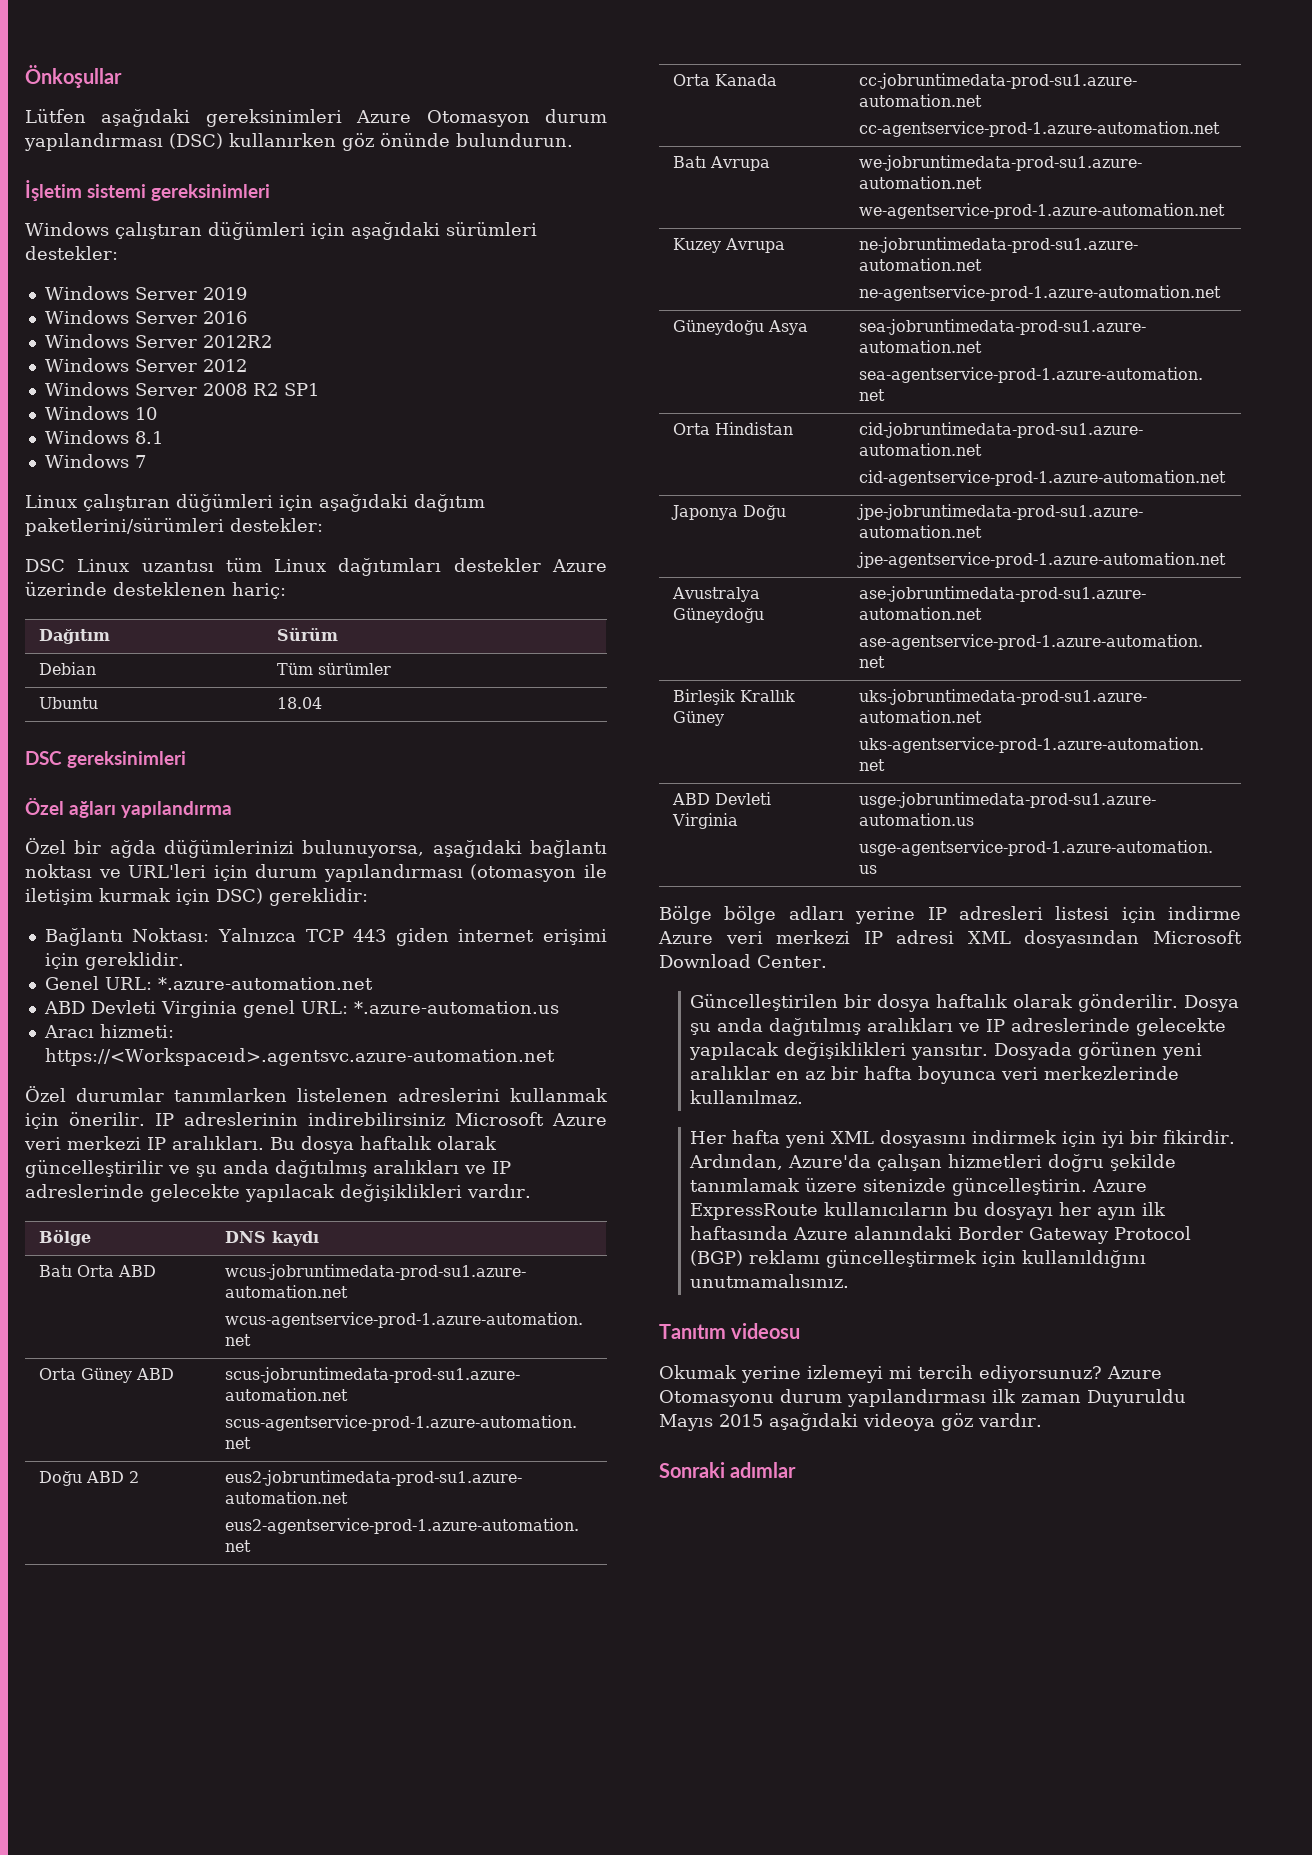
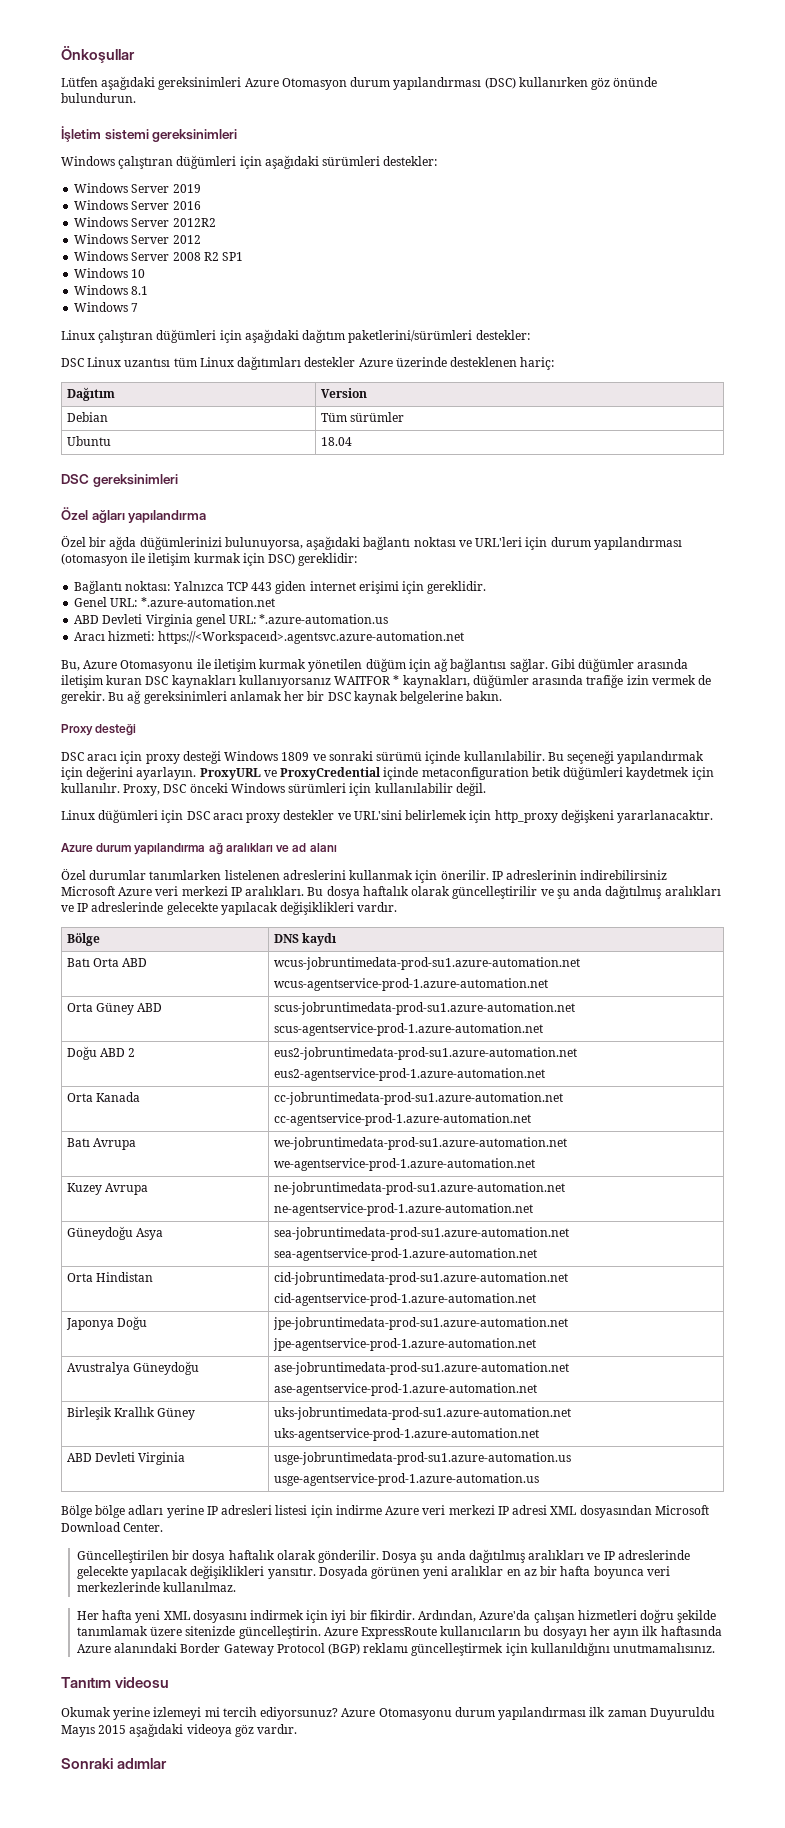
- Dağıtım | Sürüm
+ Dağıtım | Version
- Bağlantı Noktası: Yalnızca TCP 443 giden internet erişimi için gereklidir.
+ Bağlantı noktası: Yalnızca TCP 443 giden internet erişimi için gereklidir.
+ Bu, Azure Otomasyonu ile iletişim kurmak yönetilen düğüm için ağ bağlantısı sağlar. Gibi düğümler arasında iletişim kuran DSC kaynakları kullanıyorsanız WAITFOR * kaynakları, düğümler arasında trafiğe izin vermek de gerekir. Bu ağ gereksinimleri anlamak her bir DSC kaynak belgelerine bakın.
+ Proxy desteği
+ DSC aracı için proxy desteği Windows 1809 ve sonraki sürümü içinde kullanılabilir. Bu seçeneği yapılandırmak için değerini ayarlayın. ProxyURL ve ProxyCredential içinde metaconfiguration betik düğümleri kaydetmek için kullanılır. Proxy, DSC önceki Windows sürümleri için kullanılabilir değil.
+ Linux düğümleri için DSC aracı proxy destekler ve URL'sini belirlemek için http_proxy değişkeni yararlanacaktır.
+ Azure durum yapılandırma ağ aralıkları ve ad alanı

